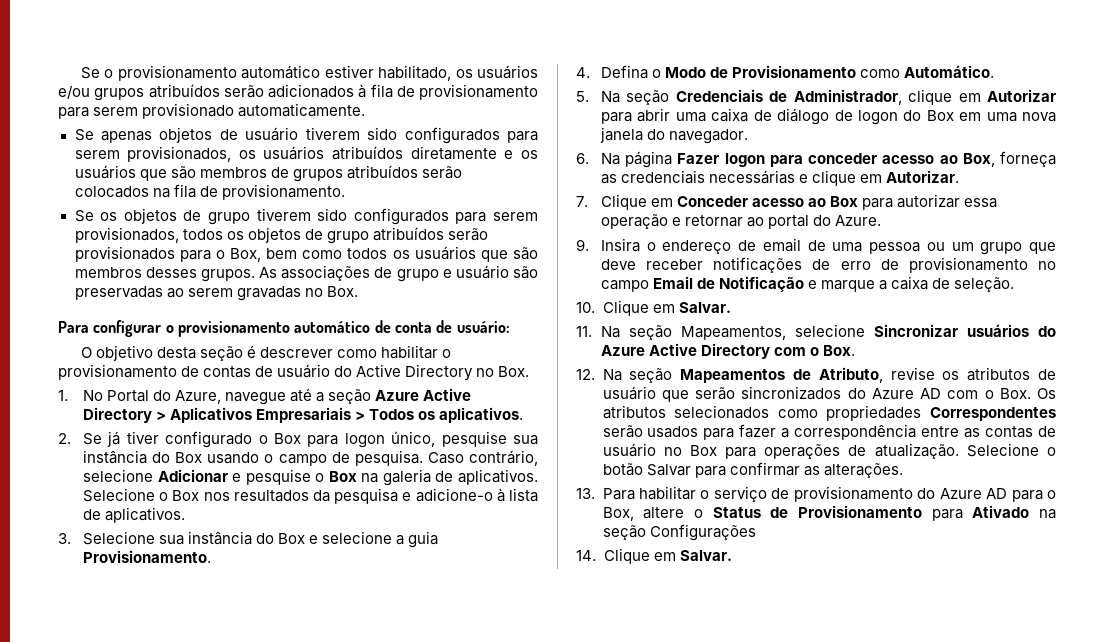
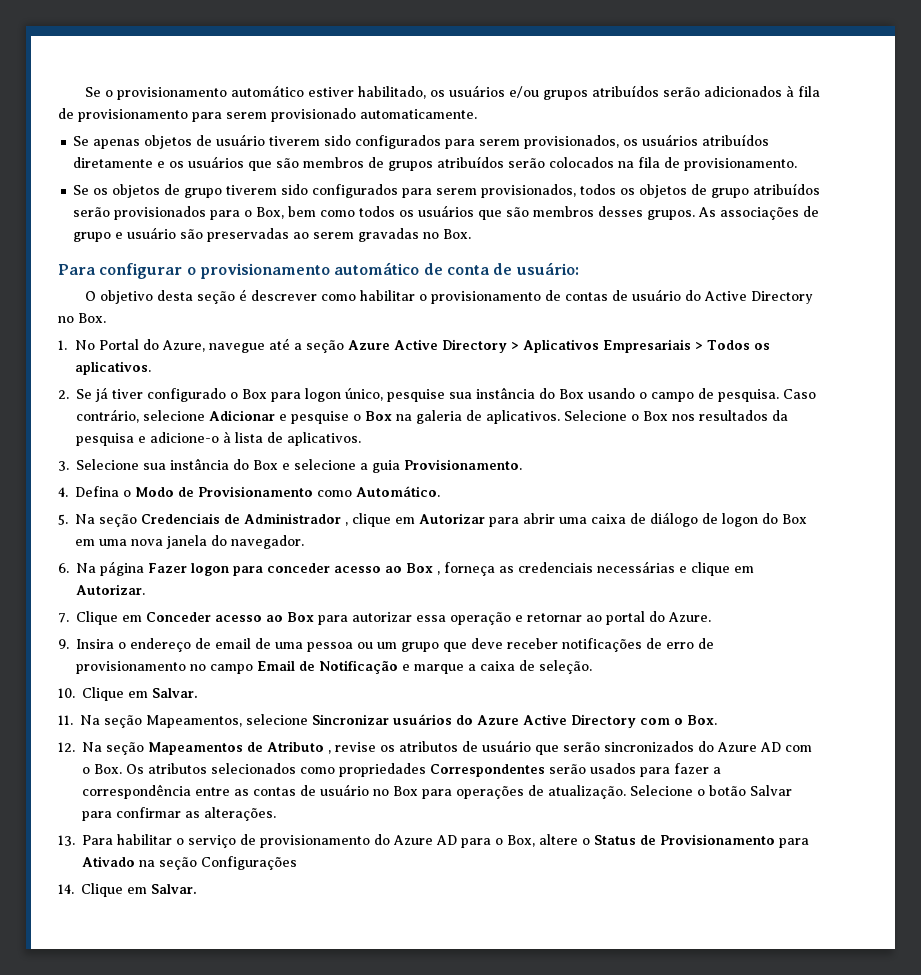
- 5. Na seção Credenciais de Administrador, clique em Autorizar para abrir uma caixa de diálogo de logon do Box em uma nova janela do navegador.
+ 5. Na seção Credenciais de Administrador , clique em Autorizar para abrir uma caixa de diálogo de logon do Box em uma nova janela do navegador.
- 6. Na página Fazer logon para conceder acesso ao Box, forneça as credenciais necessárias e clique em Autorizar.
+ 6. Na página Fazer logon para conceder acesso ao Box , forneça as credenciais necessárias e clique em Autorizar.
- 12. Na seção Mapeamentos de Atributo, revise os atributos de usuário que serão sincronizados do Azure AD com o Box. Os atributos selecionados como propriedades Correspondentes serão usados para fazer a correspondência entre as contas de usuário no Box para operações de atualização.
+ 12. Na seção Mapeamentos de Atributo , revise os atributos de usuário que serão sincronizados do Azure AD com o Box. Os atributos selecionados como propriedades Correspondentes serão usados para fazer a correspondência entre as contas de usuário no Box para operações de atualização.

